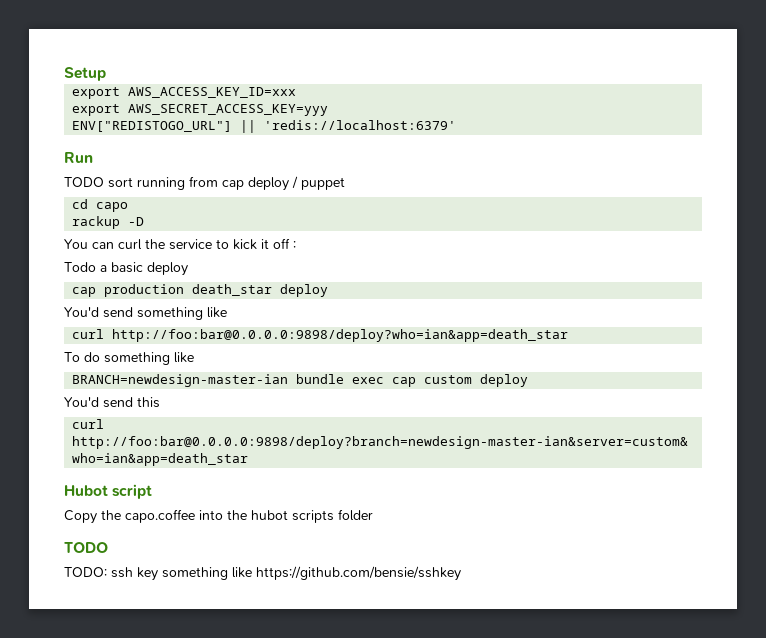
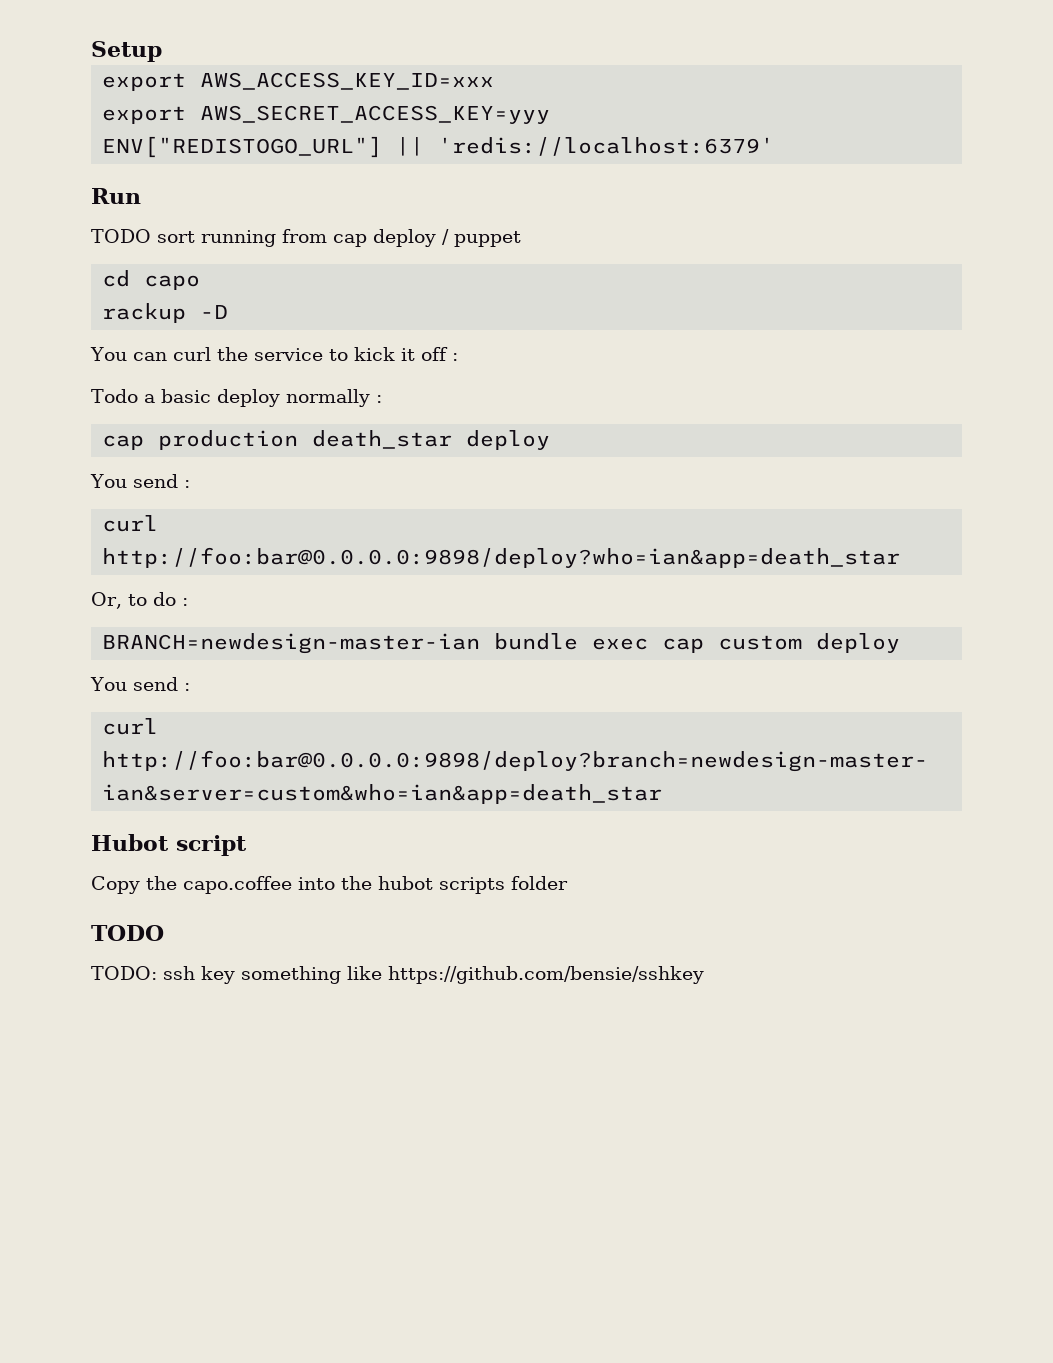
- Todo a basic deploy
+ Todo a basic deploy normally :
  cap production death_star deploy
- You'd send something like
+ You send :
  curl http://foo:bar@0.0.0.0:9898/deploy?who=ian&app=death_star
- To do something like
+ Or, to do :
  BRANCH=newdesign-master-ian bundle exec cap custom deploy
- You'd send this
+ You send :

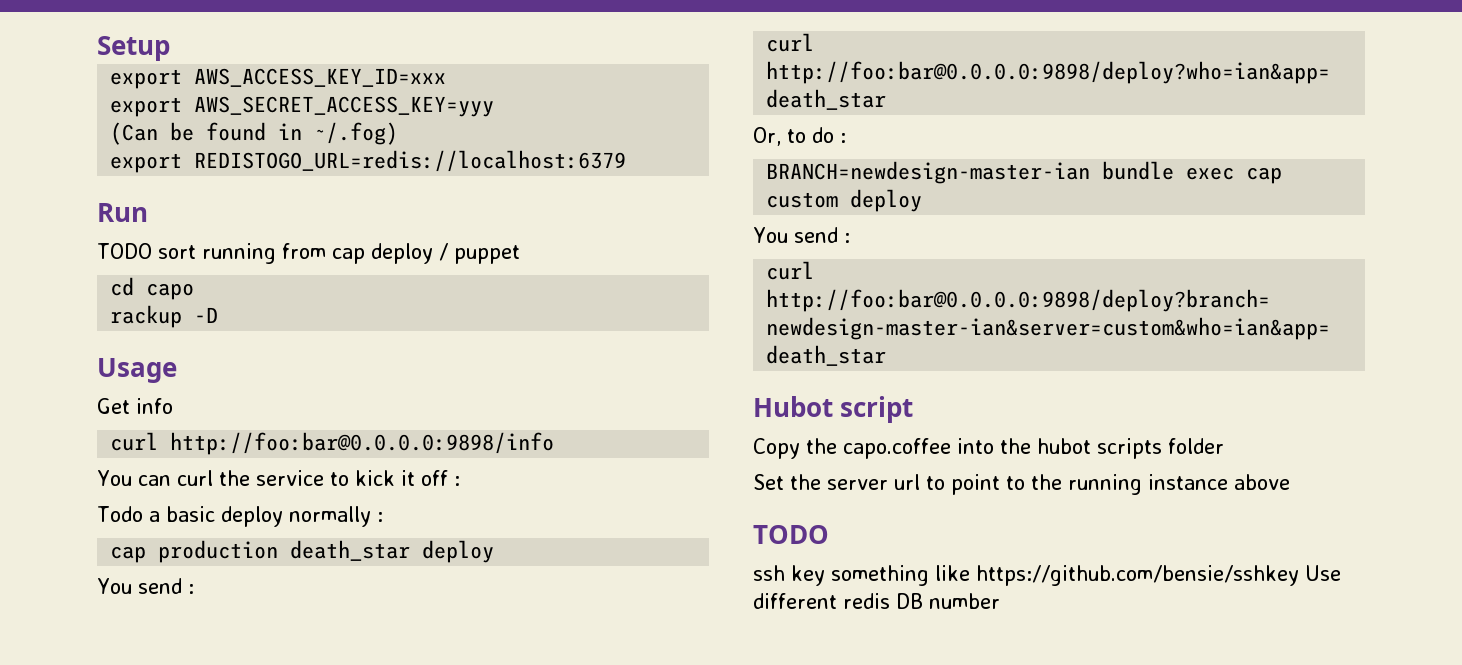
- ENV["REDISTOGO_URL"] || 'redis://localhost:6379'
+ (Can be found in ~/.fog)
+ export REDISTOGO_URL=redis://localhost:6379
+ Usage
+ Get info
+ curl http://foo:bar@0.0.0.0:9898/info
+ Set the server url to point to the running instance above
- TODO: ssh key something like https://github.com/bensie/sshkey
+ ssh key something like https://github.com/bensie/sshkey Use different redis DB number

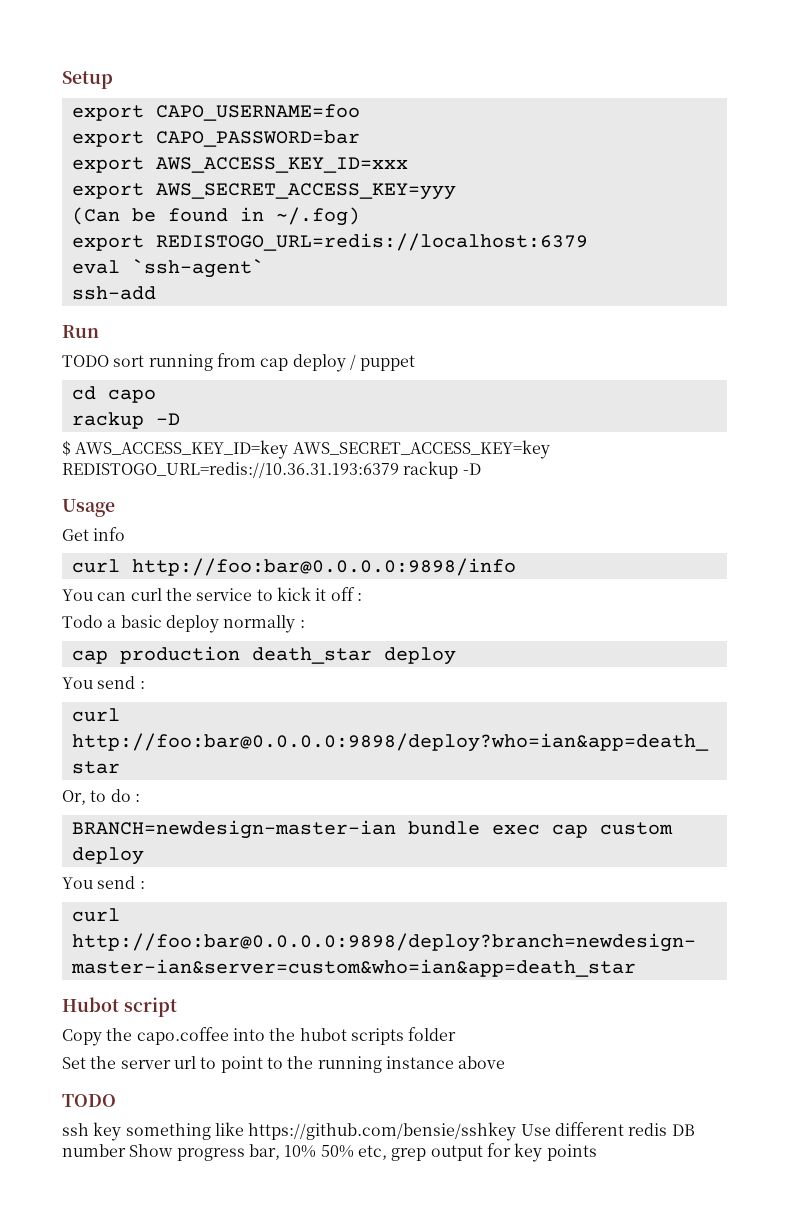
+ export CAPO_USERNAME=foo
+ export CAPO_PASSWORD=bar
+ eval `ssh-agent`
+ ssh-add
+ $ AWS_ACCESS_KEY_ID=key AWS_SECRET_ACCESS_KEY=key REDISTOGO_URL=redis://10.36.31.193:6379 rackup -D
- ssh key something like https://github.com/bensie/sshkey Use different redis DB number
+ ssh key something like https://github.com/bensie/sshkey Use different redis DB number Show progress bar, 10% 50% etc, grep output for key points

